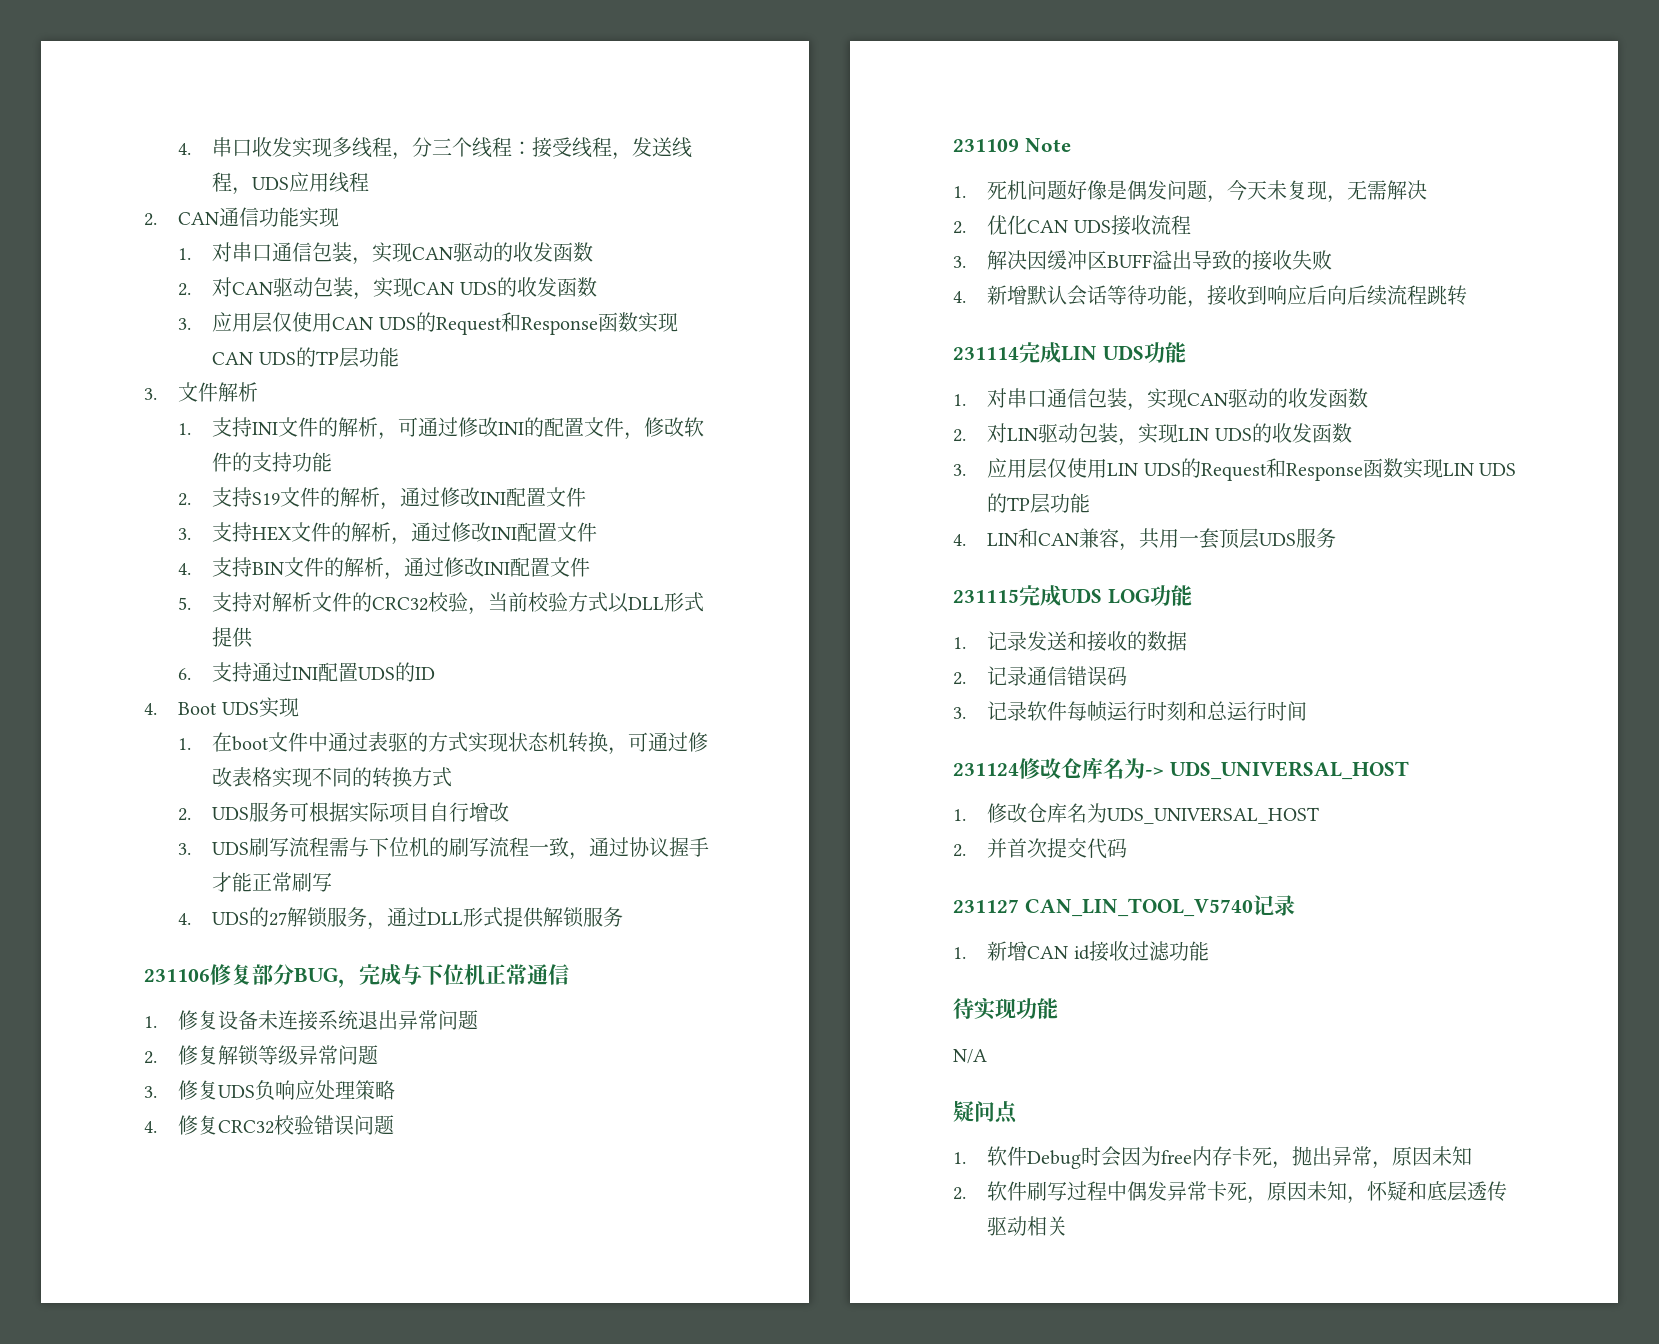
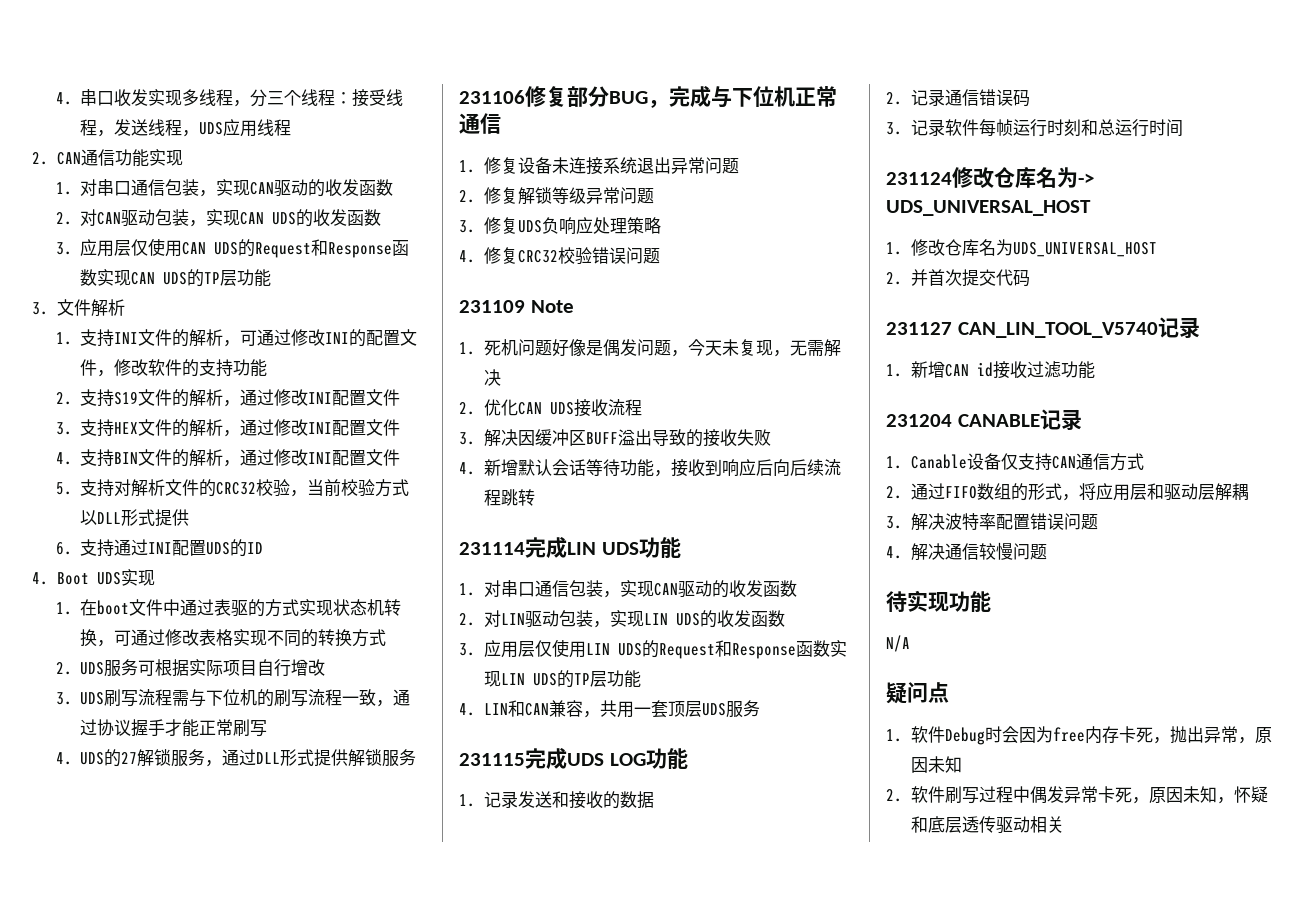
+ 231204 CANABLE记录
+ 1. Canable设备仅支持CAN通信方式
+ 2.通过FIFO数组的形式，将应用层和驱动层解耦
+ 3.解决波特率配置错误问题
+ 4.解决通信较慢问题

